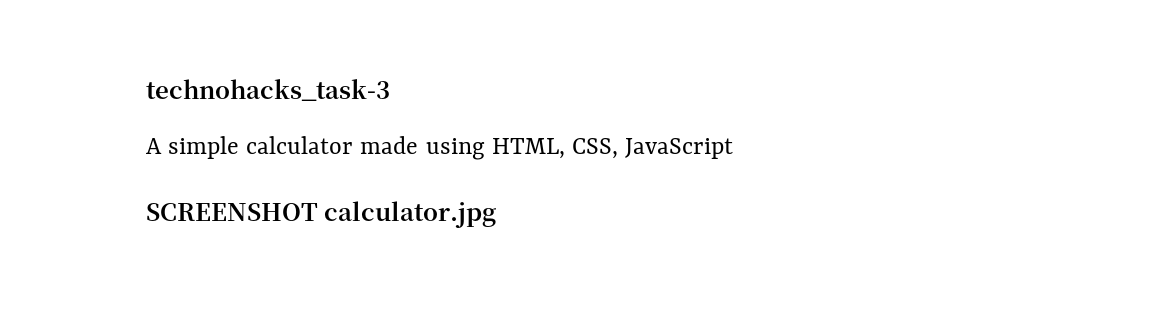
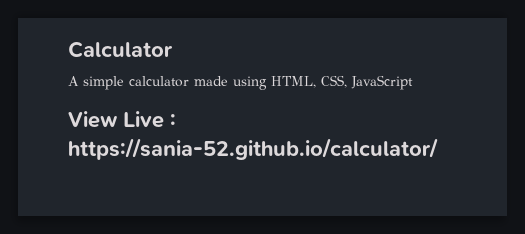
- technohacks_task-3
+ Calculator
- SCREENSHOT calculator.jpg
+ View Live : https://sania-52.github.io/calculator/

